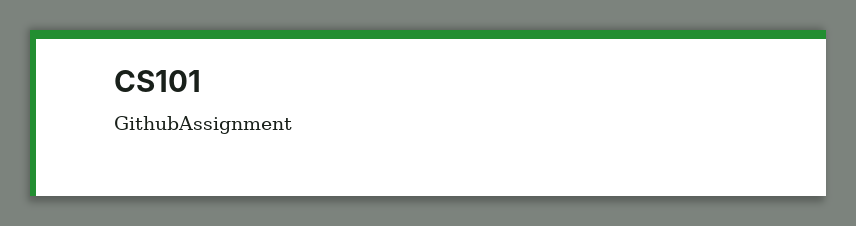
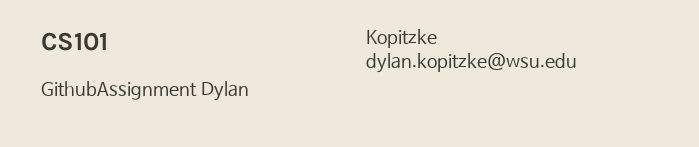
- GithubAssignment
+ GithubAssignment Dylan Kopitzke dylan.kopitzke@wsu.edu

